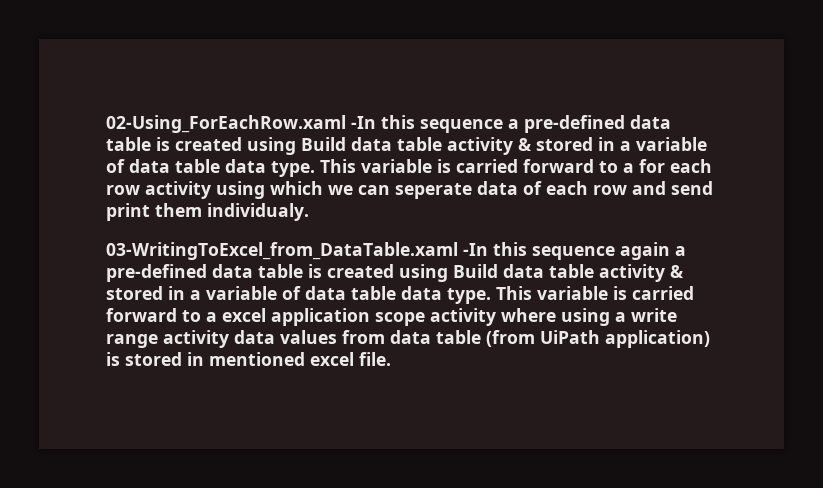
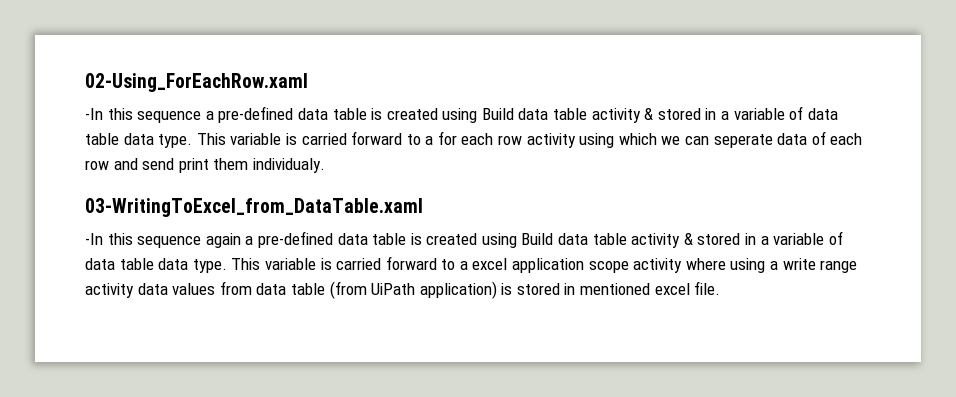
- 02-Using_ForEachRow.xaml -In this sequence a pre-defined data table is created using Build data table activity & stored in a variable of data table data type.
+ 02-Using_ForEachRow.xaml
+ -In this sequence a pre-defined data table is created using Build data table activity & stored in a variable of data table data type.
- 03-WritingToExcel_from_DataTable.xaml -In this sequence again a pre-defined data table is created using Build data table activity & stored in a variable of data table data type.
+ 03-WritingToExcel_from_DataTable.xaml
+ -In this sequence again a pre-defined data table is created using Build data table activity & stored in a variable of data table data type.

